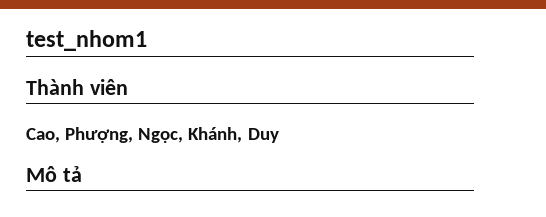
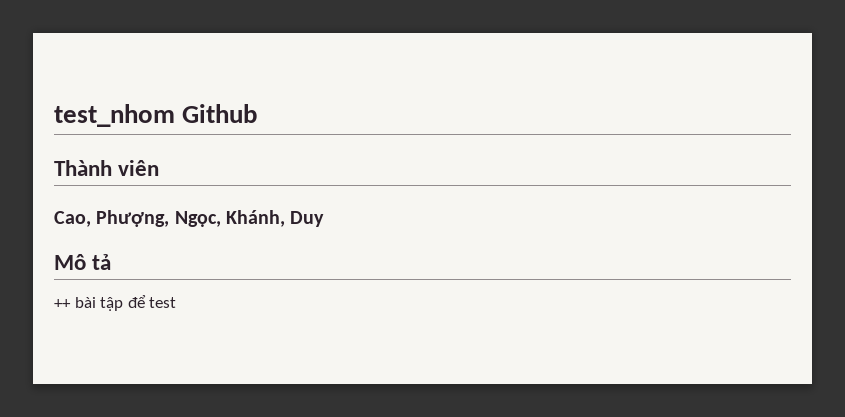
- test_nhom1
+ test_nhom Github
+ ++ bài tập để test

